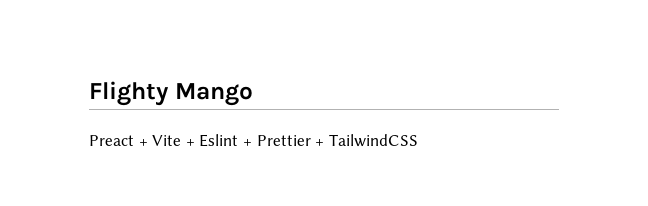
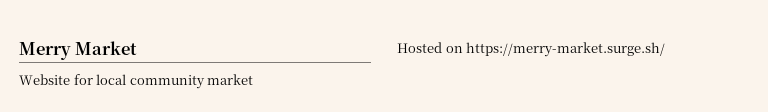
- Flighty Mango
- Preact + Vite + Eslint + Prettier + TailwindCSS
+ Merry Market
+ Website for local community market
+ Hosted on https://merry-market.surge.sh/

